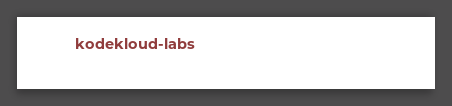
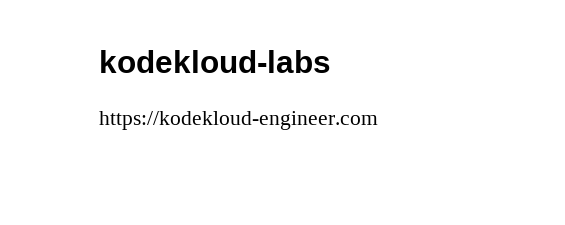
+ https://kodekloud-engineer.com

